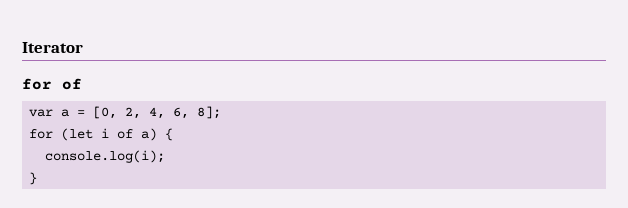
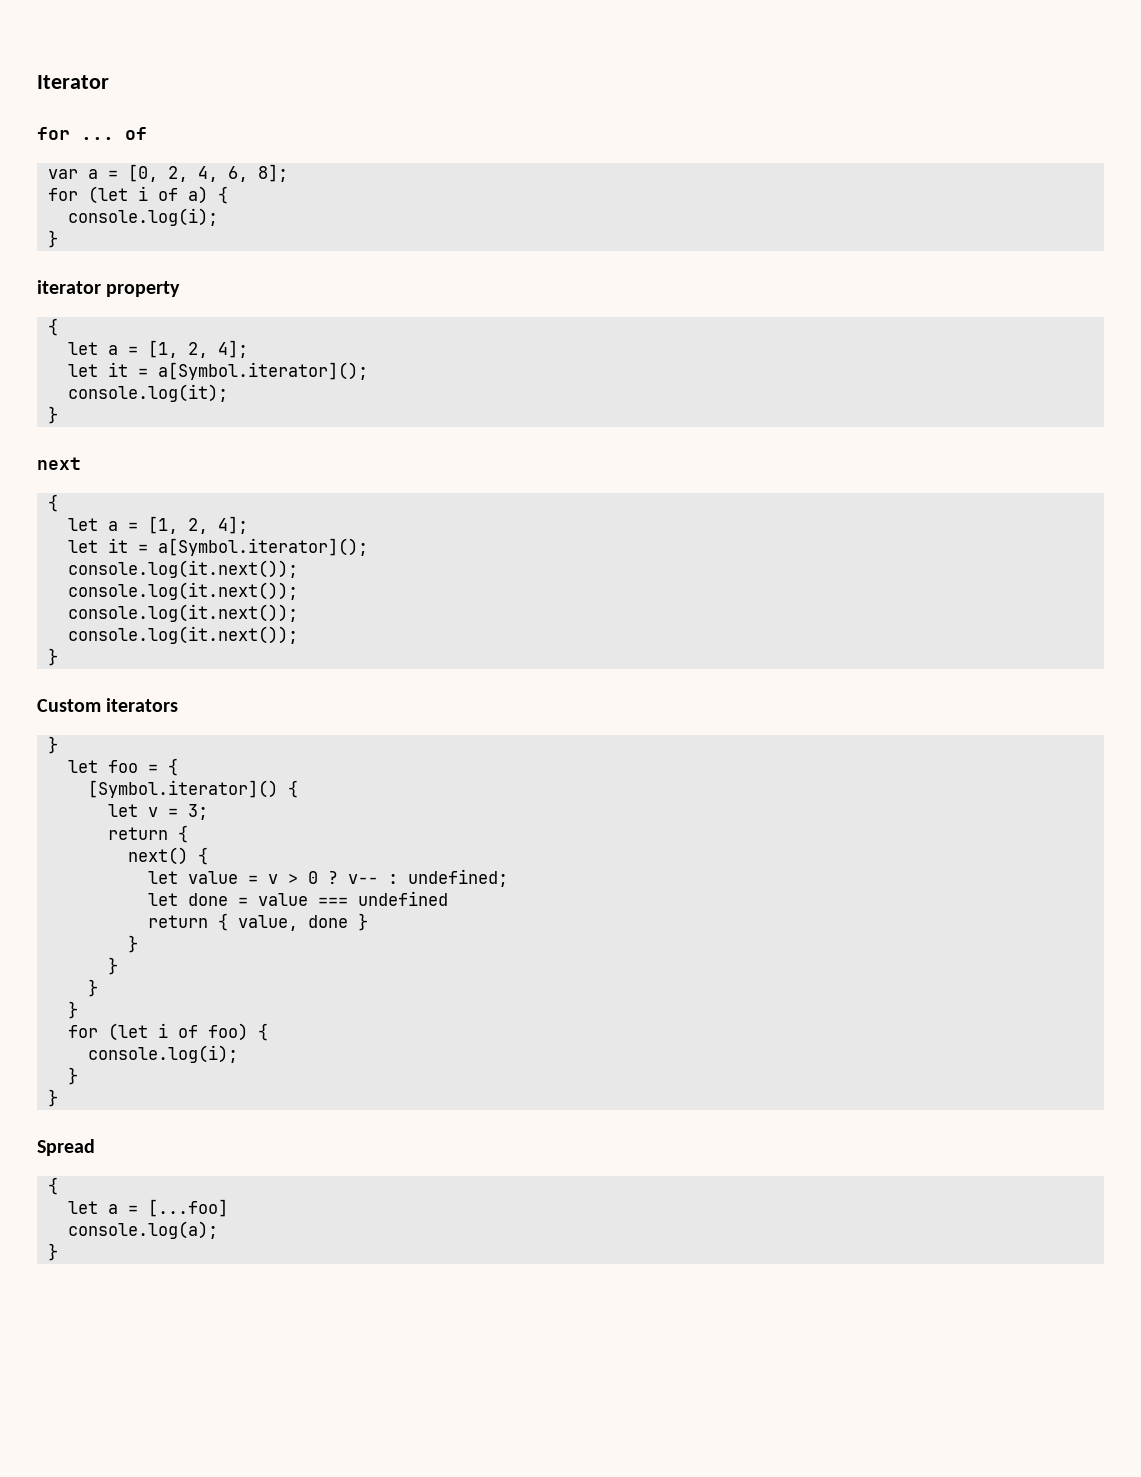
- for of
+ for ... of
+ iterator property
+ {
+ let a = [1, 2, 4];
+ let it = a[Symbol.iterator]();
+ console.log(it);
+ }
+ next
+ {
+ let a = [1, 2, 4];
+ let it = a[Symbol.iterator]();
+ console.log(it.next());
+ console.log(it.next());
+ console.log(it.next());
+ console.log(it.next());
+ }
+ Custom iterators
+ }
+ let foo = {
+ [Symbol.iterator]() {
+ let v = 3;
+ return {
+ next() {
+ let value = v > 0 ? v-- : undefined;
+ let done = value === undefined
+ return { value, done }
+ }
+ }
+ }
+ }
+ for (let i of foo) {
+ console.log(i);
+ }
+ }
+ Spread
+ {
+ let a = [...foo]
+ console.log(a);
+ }

